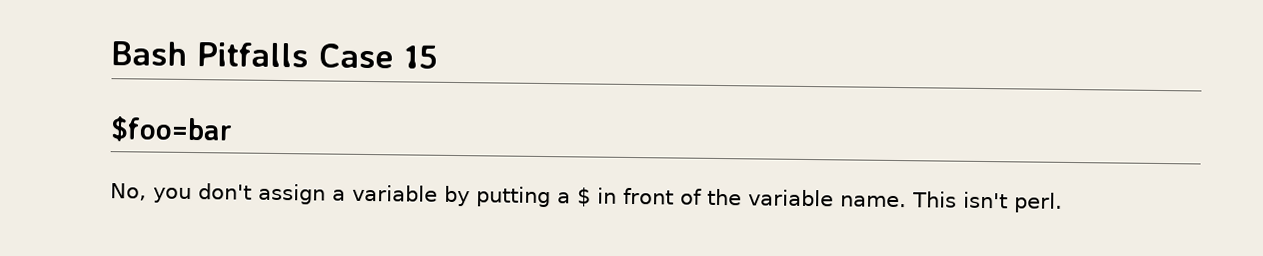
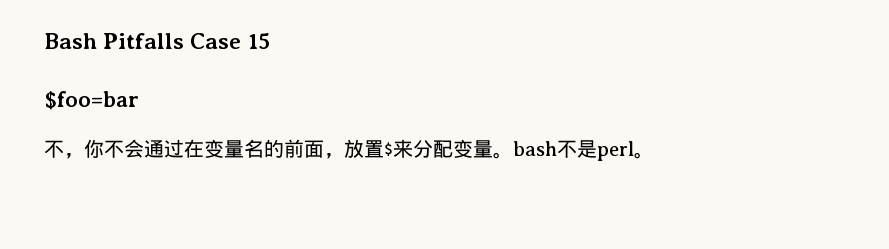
- No, you don't assign a variable by putting a $ in front of the variable name. This isn't perl.
+ 不，你不会通过在变量名的前面，放置$来分配变量。bash不是perl。

